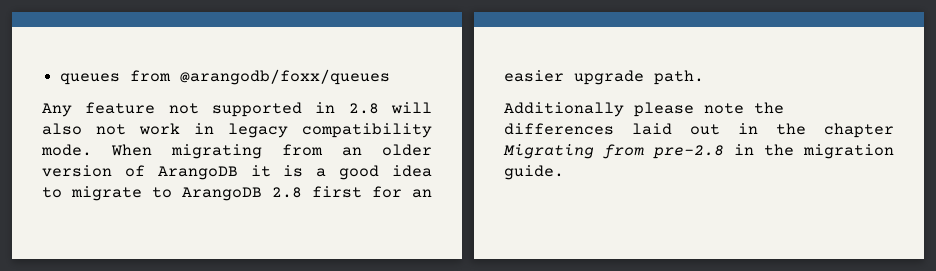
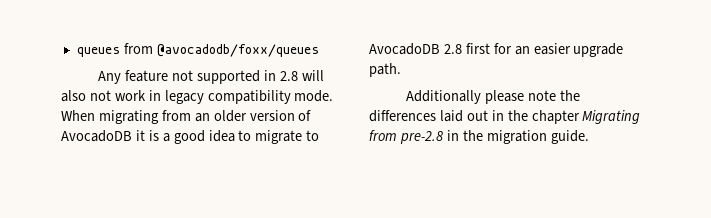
- queues from @arangodb/foxx/queues
+ queues from @avocadodb/foxx/queues
- When migrating from an older version of ArangoDB it is a good idea to migrate to ArangoDB 2.8 first for an easier upgrade path.
+ When migrating from an older version of AvocadoDB it is a good idea to migrate to AvocadoDB 2.8 first for an easier upgrade path.

